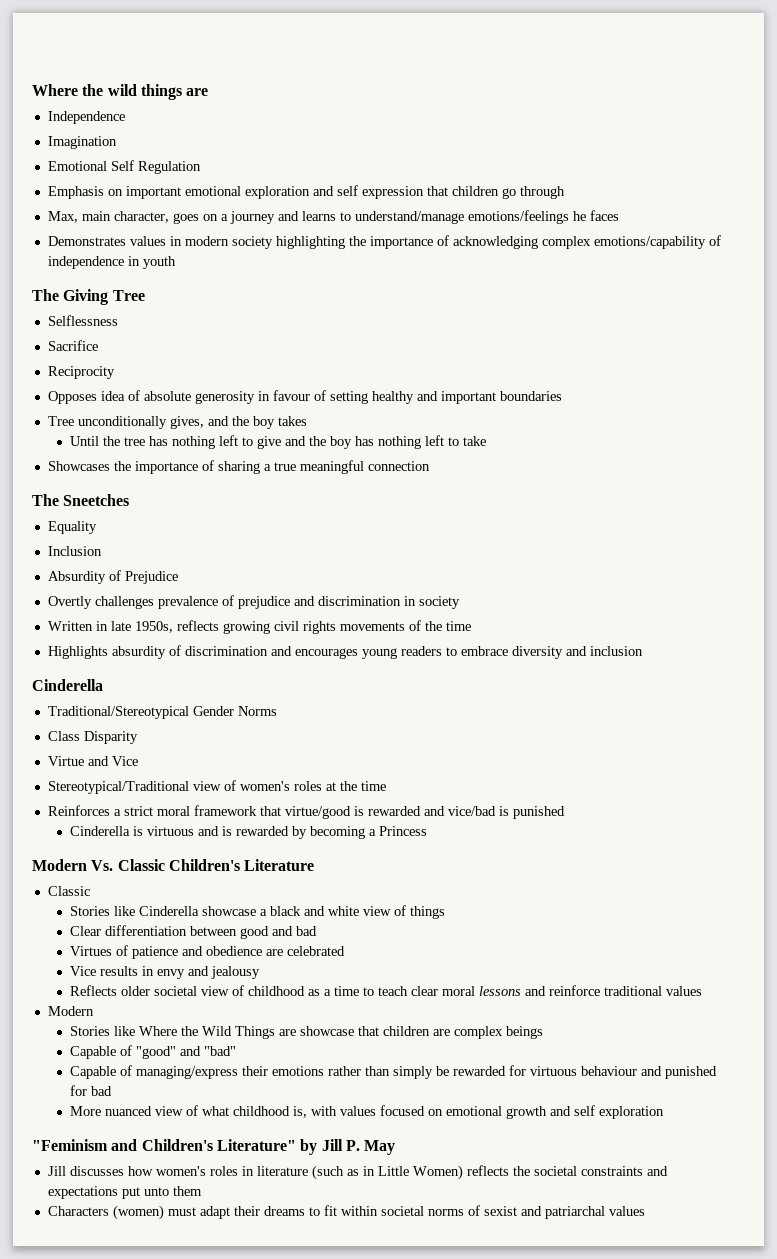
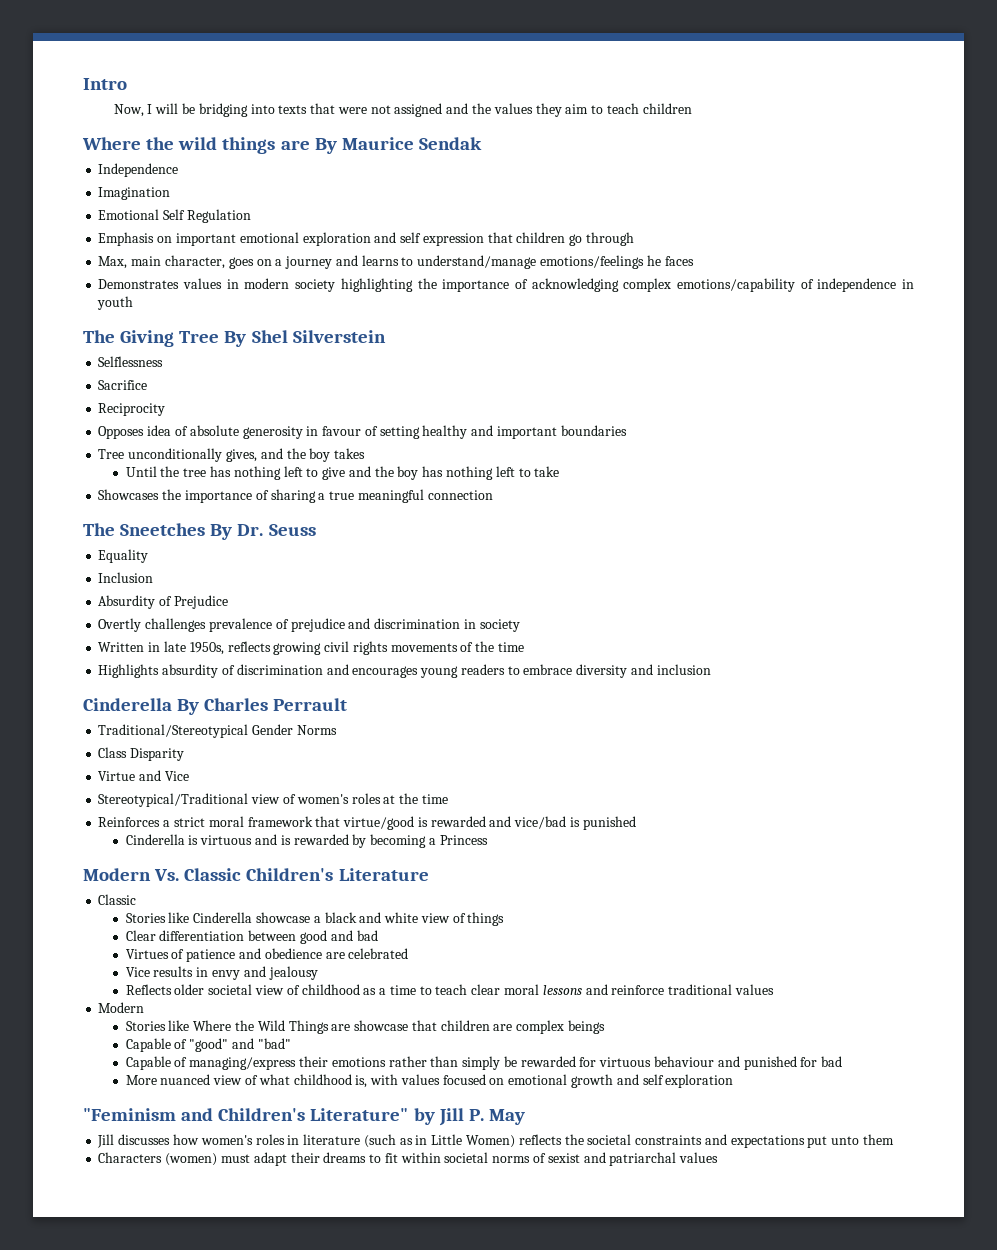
+ Intro
+ Now, I will be bridging into texts that were not assigned and the values they aim to teach children
- Where the wild things are
+ Where the wild things are By Maurice Sendak
- The Giving Tree
+ The Giving Tree By Shel Silverstein
- The Sneetches
+ The Sneetches By Dr. Seuss
  Highlights absurdity of discrimination and encourages young readers to embrace diversity and inclusion
- Cinderella
+ Cinderella By Charles Perrault

